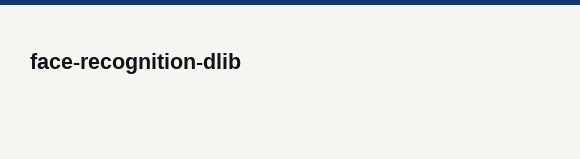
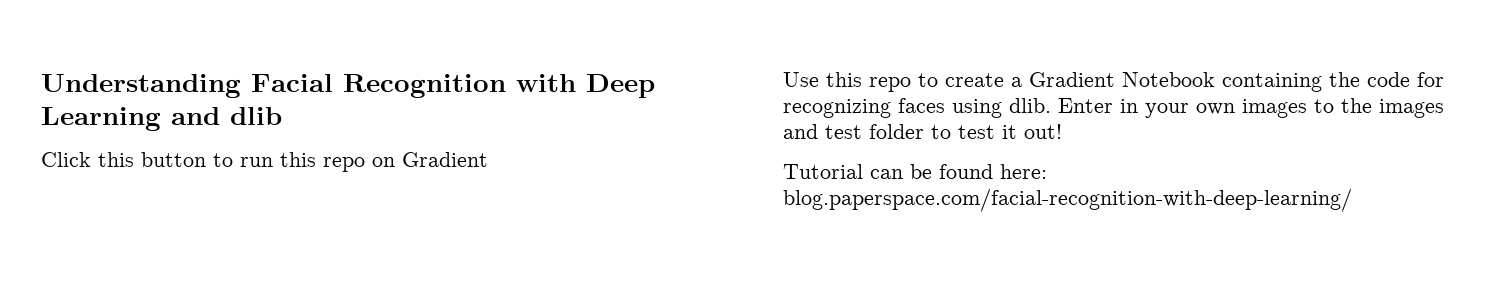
- face-recognition-dlib
+ Understanding Facial Recognition with Deep Learning and dlib
+ Click this button to run this repo on Gradient
+ Use this repo to create a Gradient Notebook containing the code for recognizing faces using dlib. Enter in your own images to the images and test folder to test it out!
+ Tutorial can be found here: blog.paperspace.com/facial-recognition-with-deep-learning/

